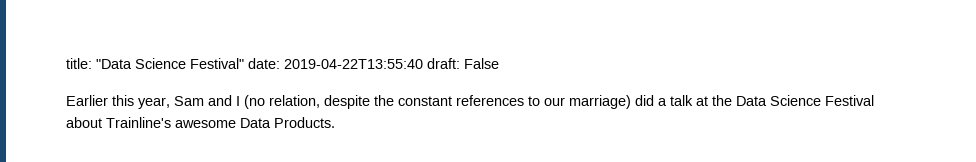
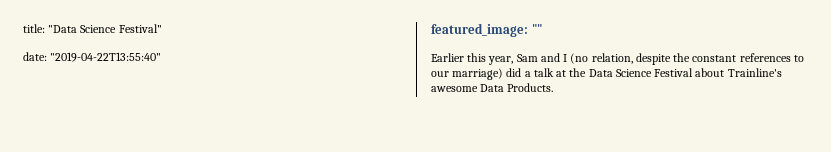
- title: "Data Science Festival" date: 2019-04-22T13:55:40 draft: False
+ title: "Data Science Festival"
+ date: "2019-04-22T13:55:40"
+ featured_image: ""

